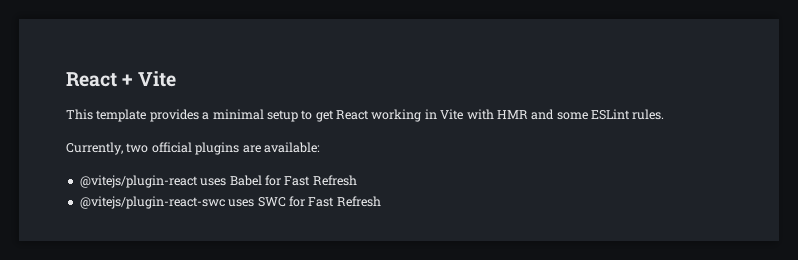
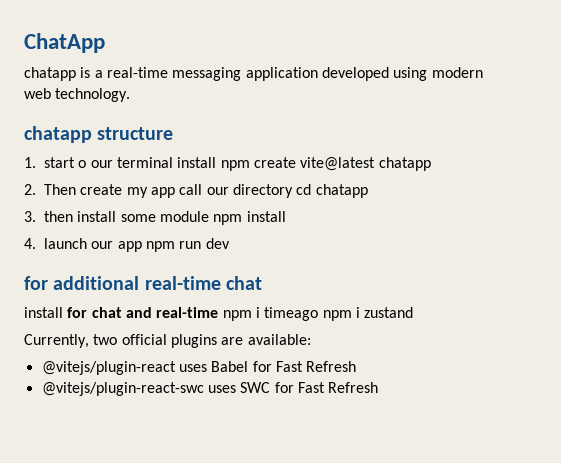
- React + Vite
- This template provides a minimal setup to get React working in Vite with HMR and some ESLint rules.
+ ChatApp
+ chatapp is a real-time messaging application developed using modern web technology.
+ chatapp structure
+ 1. start o our terminal install npm create vite@latest chatapp
+ 2. Then create my app call our directory cd chatapp
+ 3. then install some module npm install
+ 4. launch our app npm run dev
+ for additional real-time chat
+ install for chat and real-time npm i timeago npm i zustand

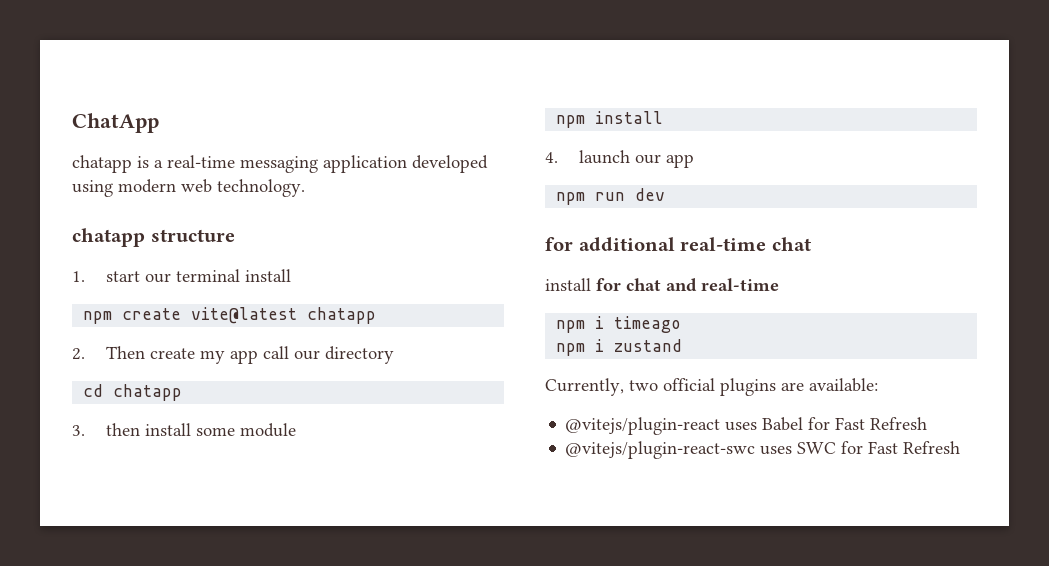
- 1. start o our terminal install npm create vite@latest chatapp
+ 1. start our terminal install
+ npm create vite@latest chatapp
- 2. Then create my app call our directory cd chatapp
+ 2. Then create my app call our directory
+ cd chatapp
- 3. then install some module npm install
+ 3. then install some module
+ npm install
- 4. launch our app npm run dev
+ 4. launch our app
+ npm run dev
- install for chat and real-time npm i timeago npm i zustand
+ install for chat and real-time
+ npm i timeago
+ npm i zustand

